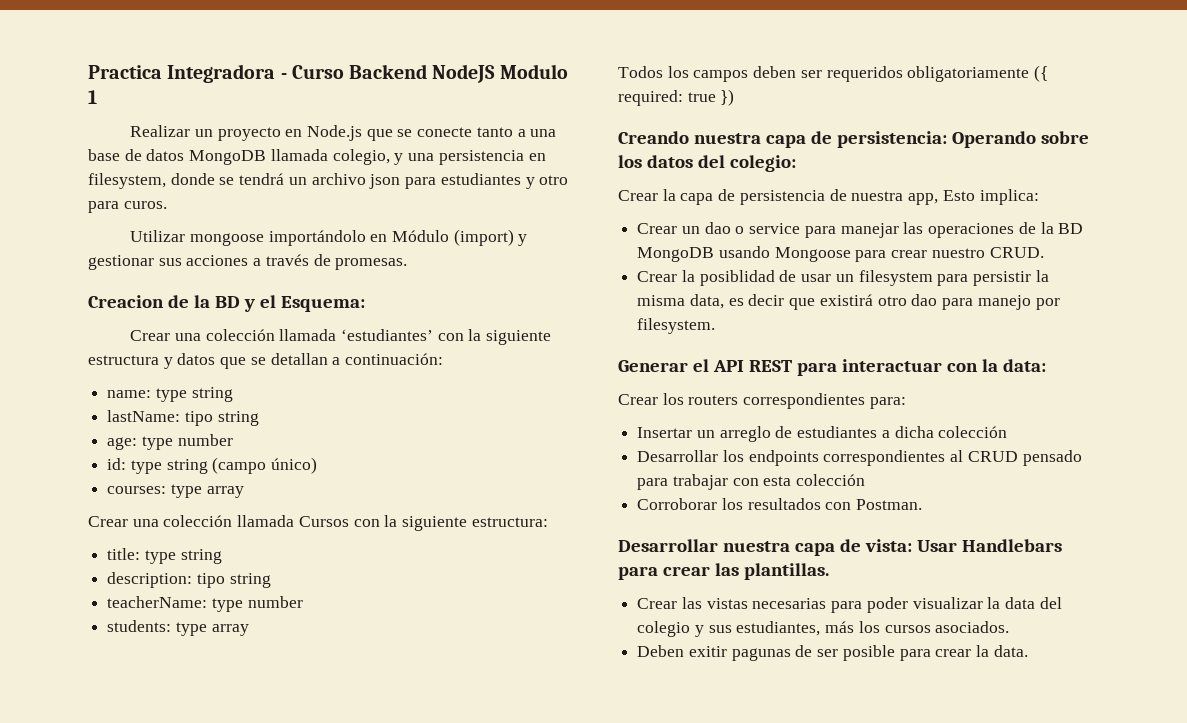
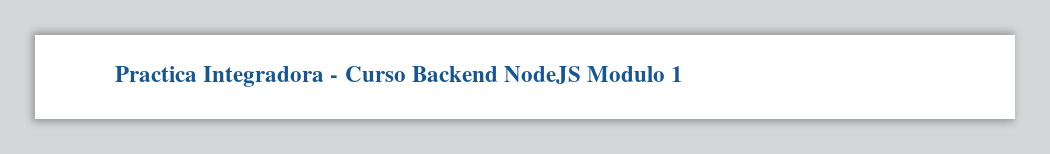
- Realizar un proyecto en Node.js que se conecte tanto a una base de datos MongoDB llamada colegio, y una persistencia en filesystem, donde se tendrá un archivo json para estudiantes y otro para curos.
- Utilizar mongoose importándolo en Módulo (import) y gestionar sus acciones a través de promesas.
- Creacion de la BD y el Esquema:
- Crear una colección llamada ‘estudiantes’ con la siguiente estructura y datos que se detallan a continuación:
- name: type string
- lastName: tipo string
- age: type number
- id: type string (campo único)
- courses: type array
- Crear una colección llamada Cursos con la siguiente estructura:
- title: type string
- description: tipo string
- teacherName: type number
- students: type array
- Todos los campos deben ser requeridos obligatoriamente ({ required: true })
- Creando nuestra capa de persistencia: Operando sobre los datos del colegio:
- Crear la capa de persistencia de nuestra app, Esto implica:
- Crear un dao o service para manejar las operaciones de la BD MongoDB usando Mongoose para crear nuestro CRUD.
- Crear la posiblidad de usar un filesystem para persistir la misma data, es decir que existirá otro dao para manejo por filesystem.
- Generar el API REST para interactuar con la data:
- Crear los routers correspondientes para:
- Insertar un arreglo de estudiantes a dicha colección
- Desarrollar los endpoints correspondientes al CRUD pensado para trabajar con esta colección
- Corroborar los resultados con Postman.
- Desarrollar nuestra capa de vista: Usar Handlebars para crear las plantillas.
- Crear las vistas necesarias para poder visualizar la data del colegio y sus estudiantes, más los cursos asociados.
- Deben exitir pagunas de ser posible para crear la data.

